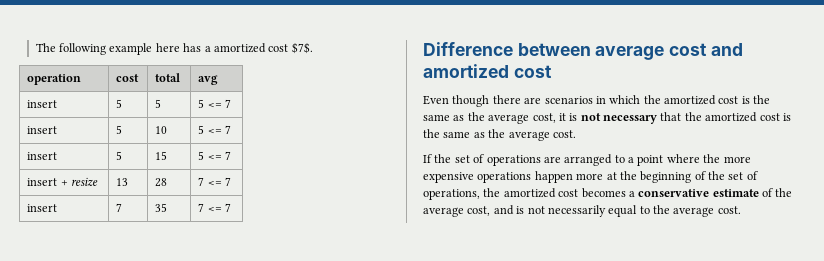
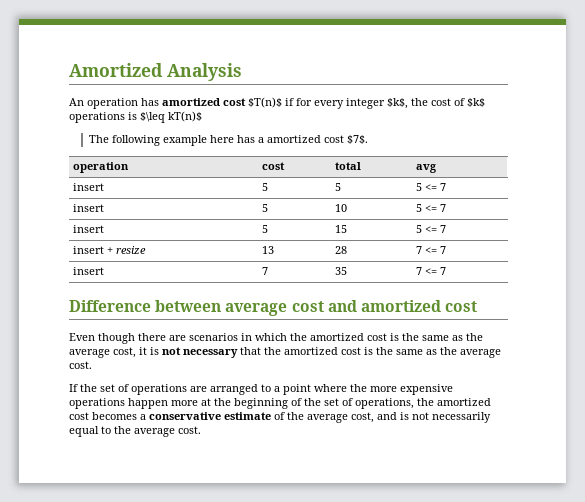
+ Amortized Analysis
+ An operation has amortized cost $T(n)$ if for every integer $k$, the cost of $k$ operations is $\leq kT(n)$

